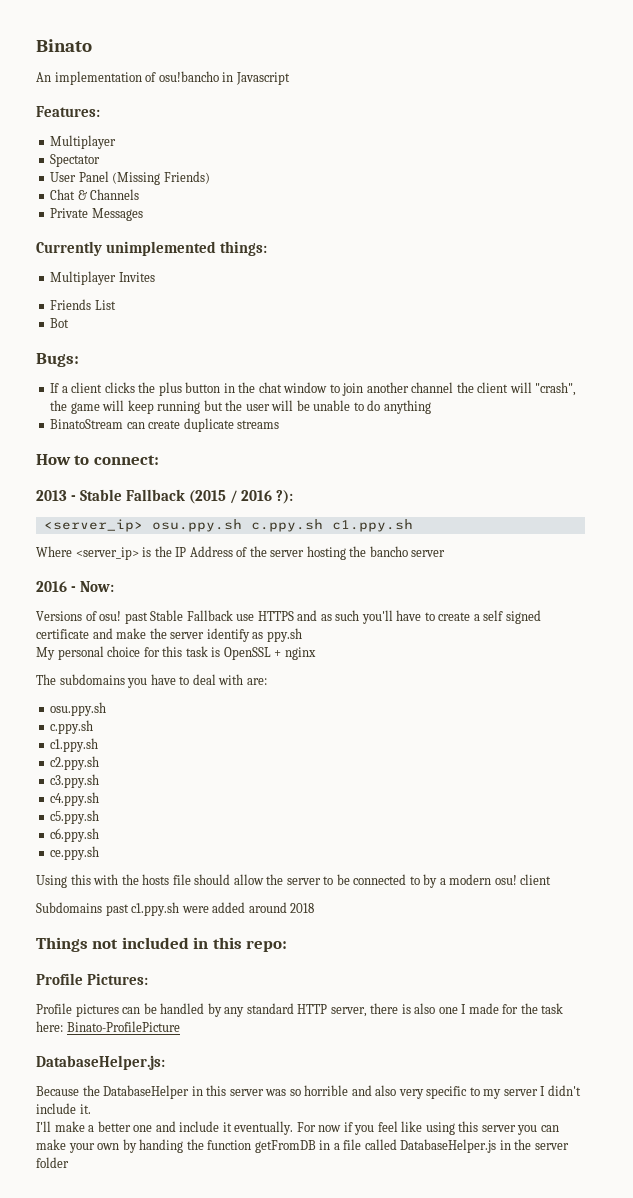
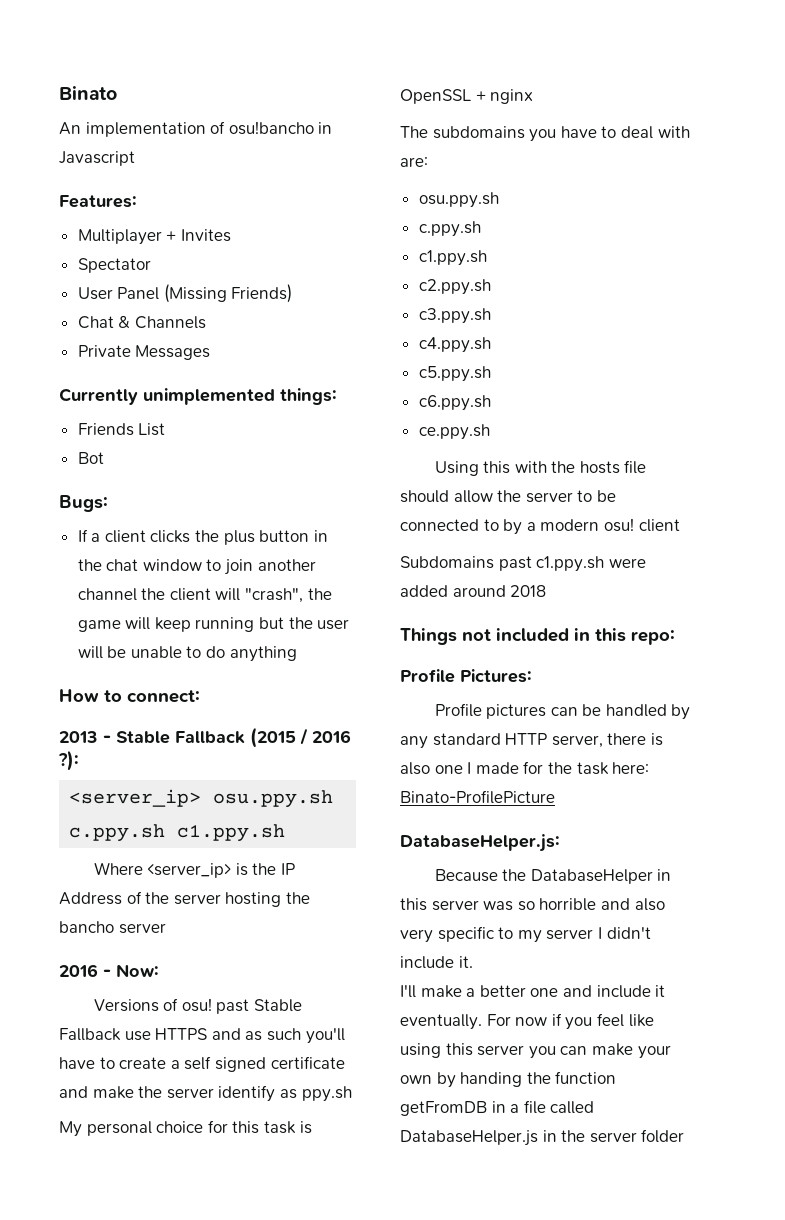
  Features:
- Multiplayer
+ Multiplayer + Invites
- Multiplayer Invites
- BinatoStream can create duplicate streams

